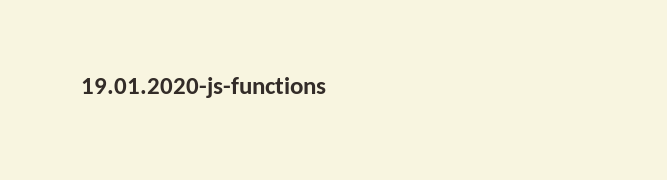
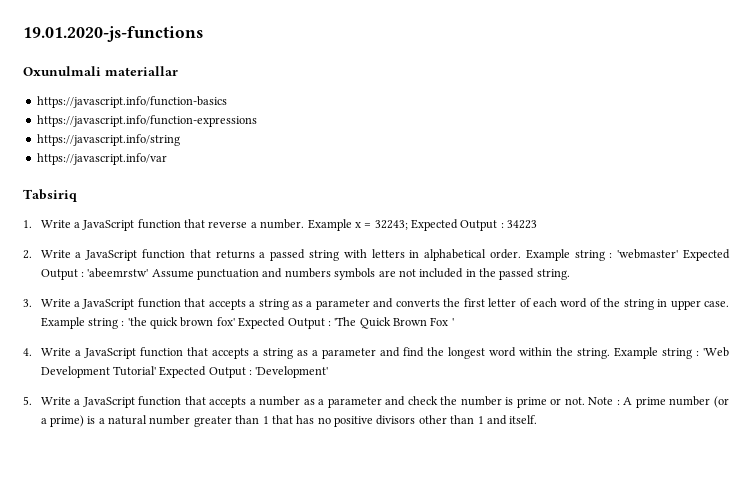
+ Oxunulmali materiallar
+ https://javascript.info/function-basics
+ https://javascript.info/function-expressions
+ https://javascript.info/string
+ https://javascript.info/var
+ Tabsiriq
+ 1. Write a JavaScript function that reverse a number. Example x = 32243; Expected Output : 34223
+ 2. Write a JavaScript function that returns a passed string with letters in alphabetical order. Example string : 'webmaster' Expected Output : 'abeemrstw' Assume punctuation and numbers symbols are not included in the passed string.
+ 3. Write a JavaScript function that accepts a string as a parameter and converts the first letter of each word of the string in upper case. Example string : 'the quick brown fox' Expected Output : 'The Quick Brown Fox '
+ 4. Write a JavaScript function that accepts a string as a parameter and find the longest word within the string. Example string : 'Web Development Tutorial' Expected Output : 'Development'
+ 5. Write a JavaScript function that accepts a number as a parameter and check the number is prime or not. Note : A prime number (or a prime) is a natural number greater than 1 that has no positive divisors other than 1 and itself.

